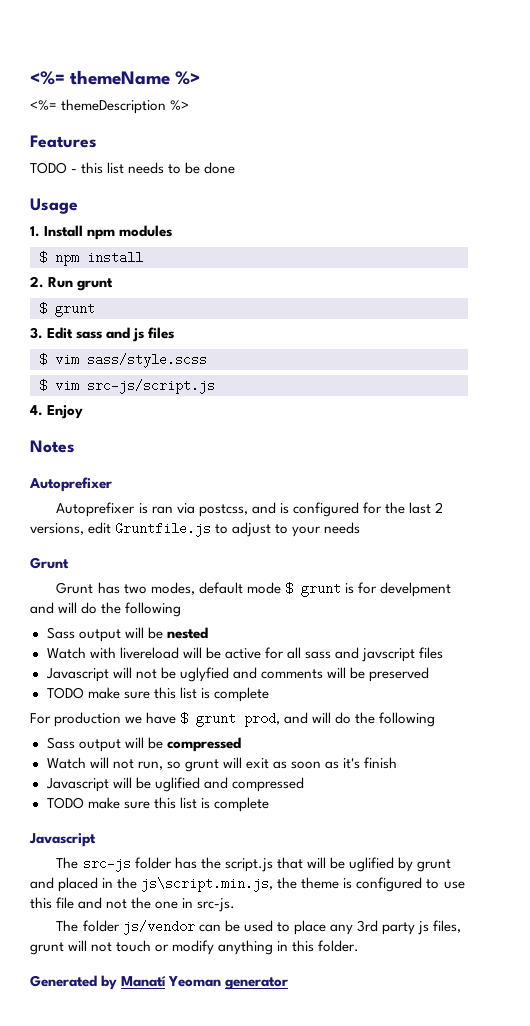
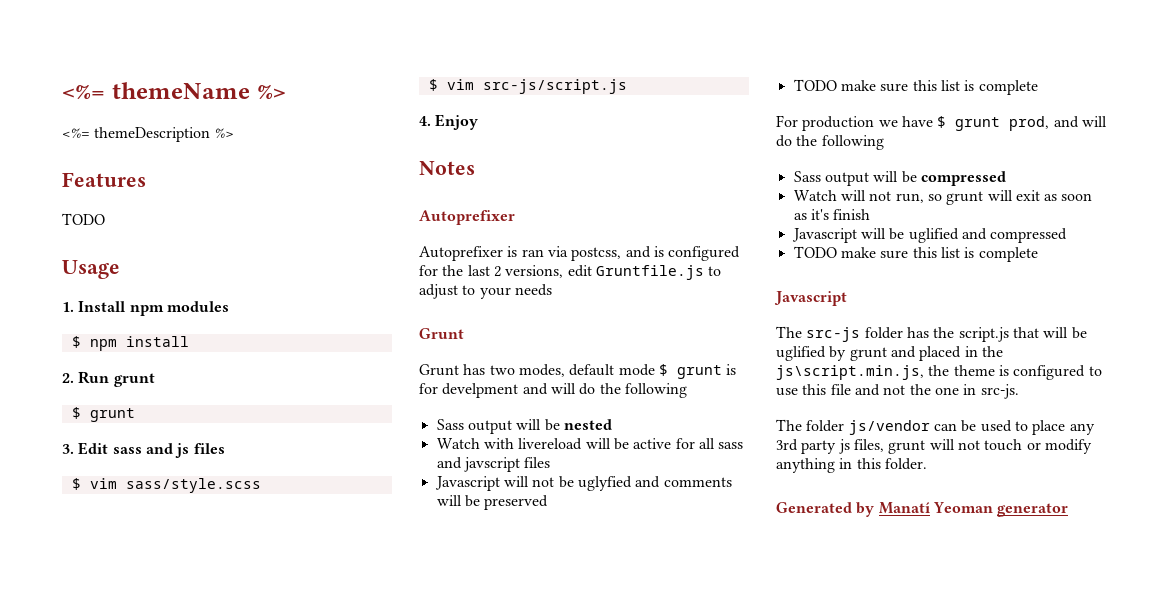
  Features
- TODO - this list needs to be done
+ TODO

